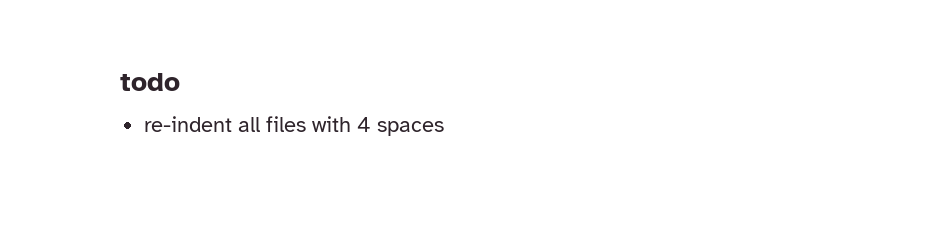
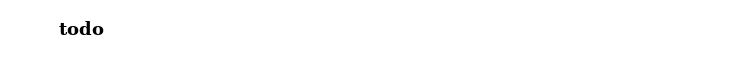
- re-indent all files with 4 spaces

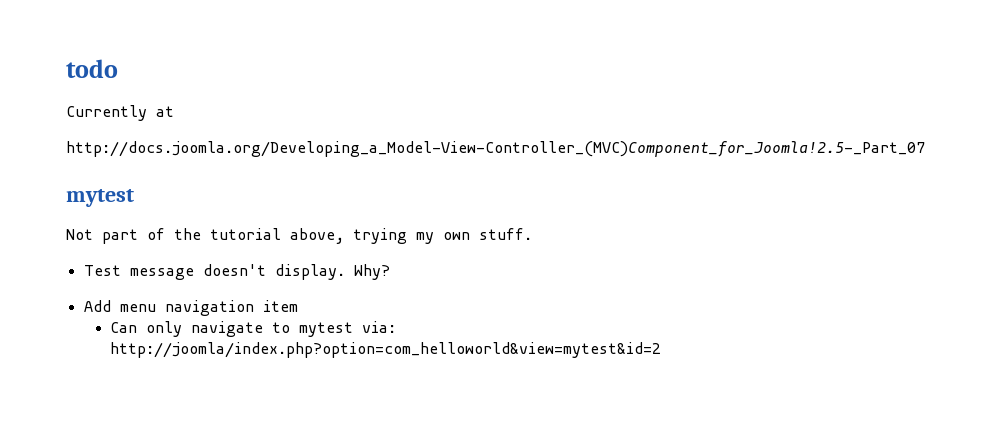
+ Currently at
+ http://docs.joomla.org/Developing_a_Model-View-Controller_(MVC)Component_for_Joomla!2.5-_Part_07
+ mytest
+ Not part of the tutorial above, trying my own stuff.
+ Test message doesn't display. Why?
+ Add menu navigation item
+ Can only navigate to mytest via: http://joomla/index.php?option=com_helloworld&view=mytest&id=2

